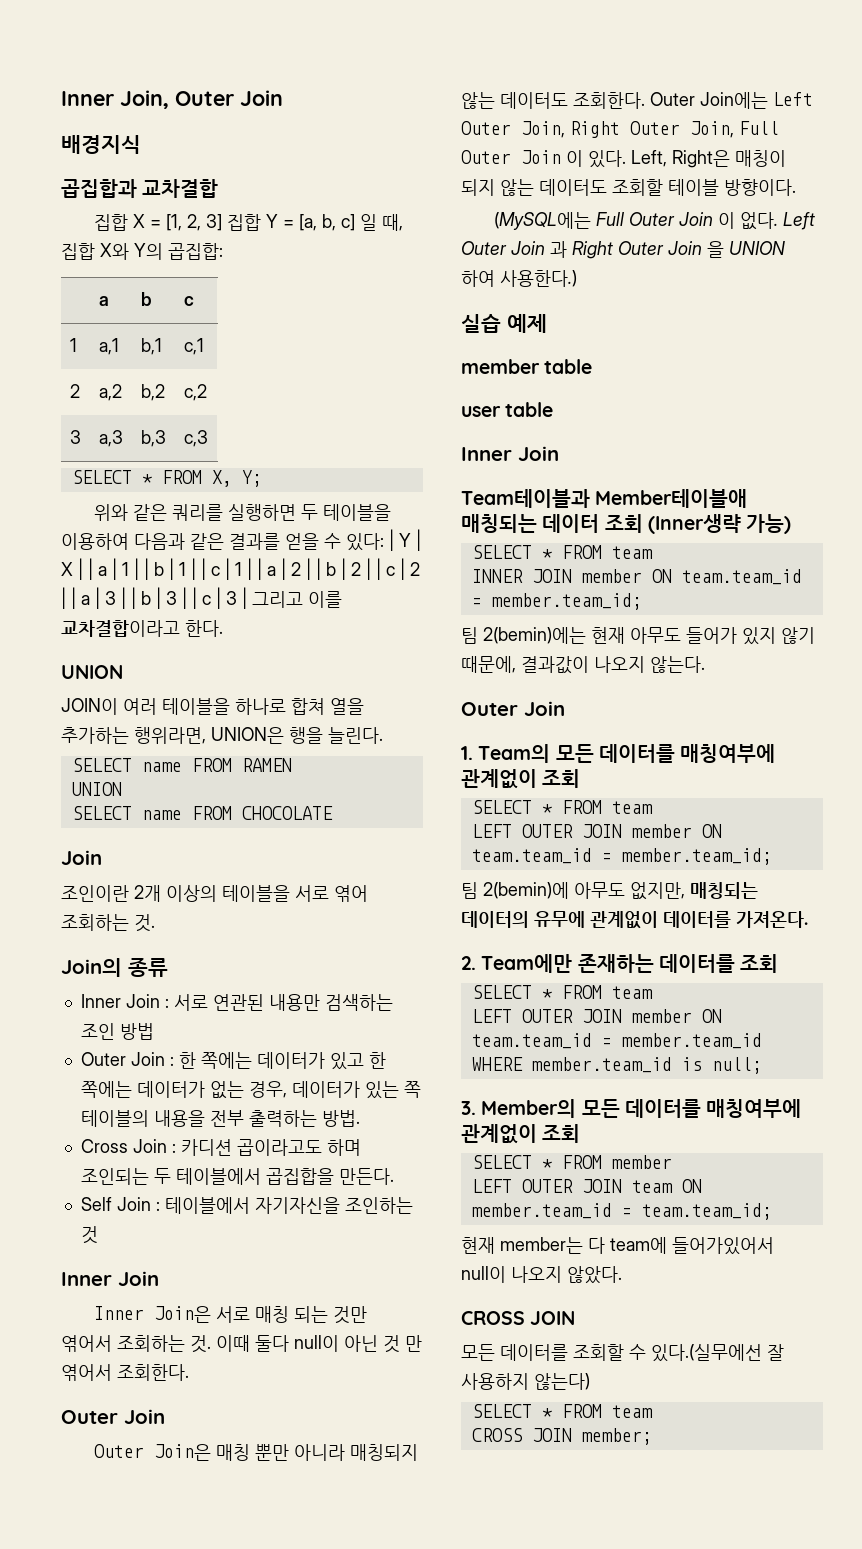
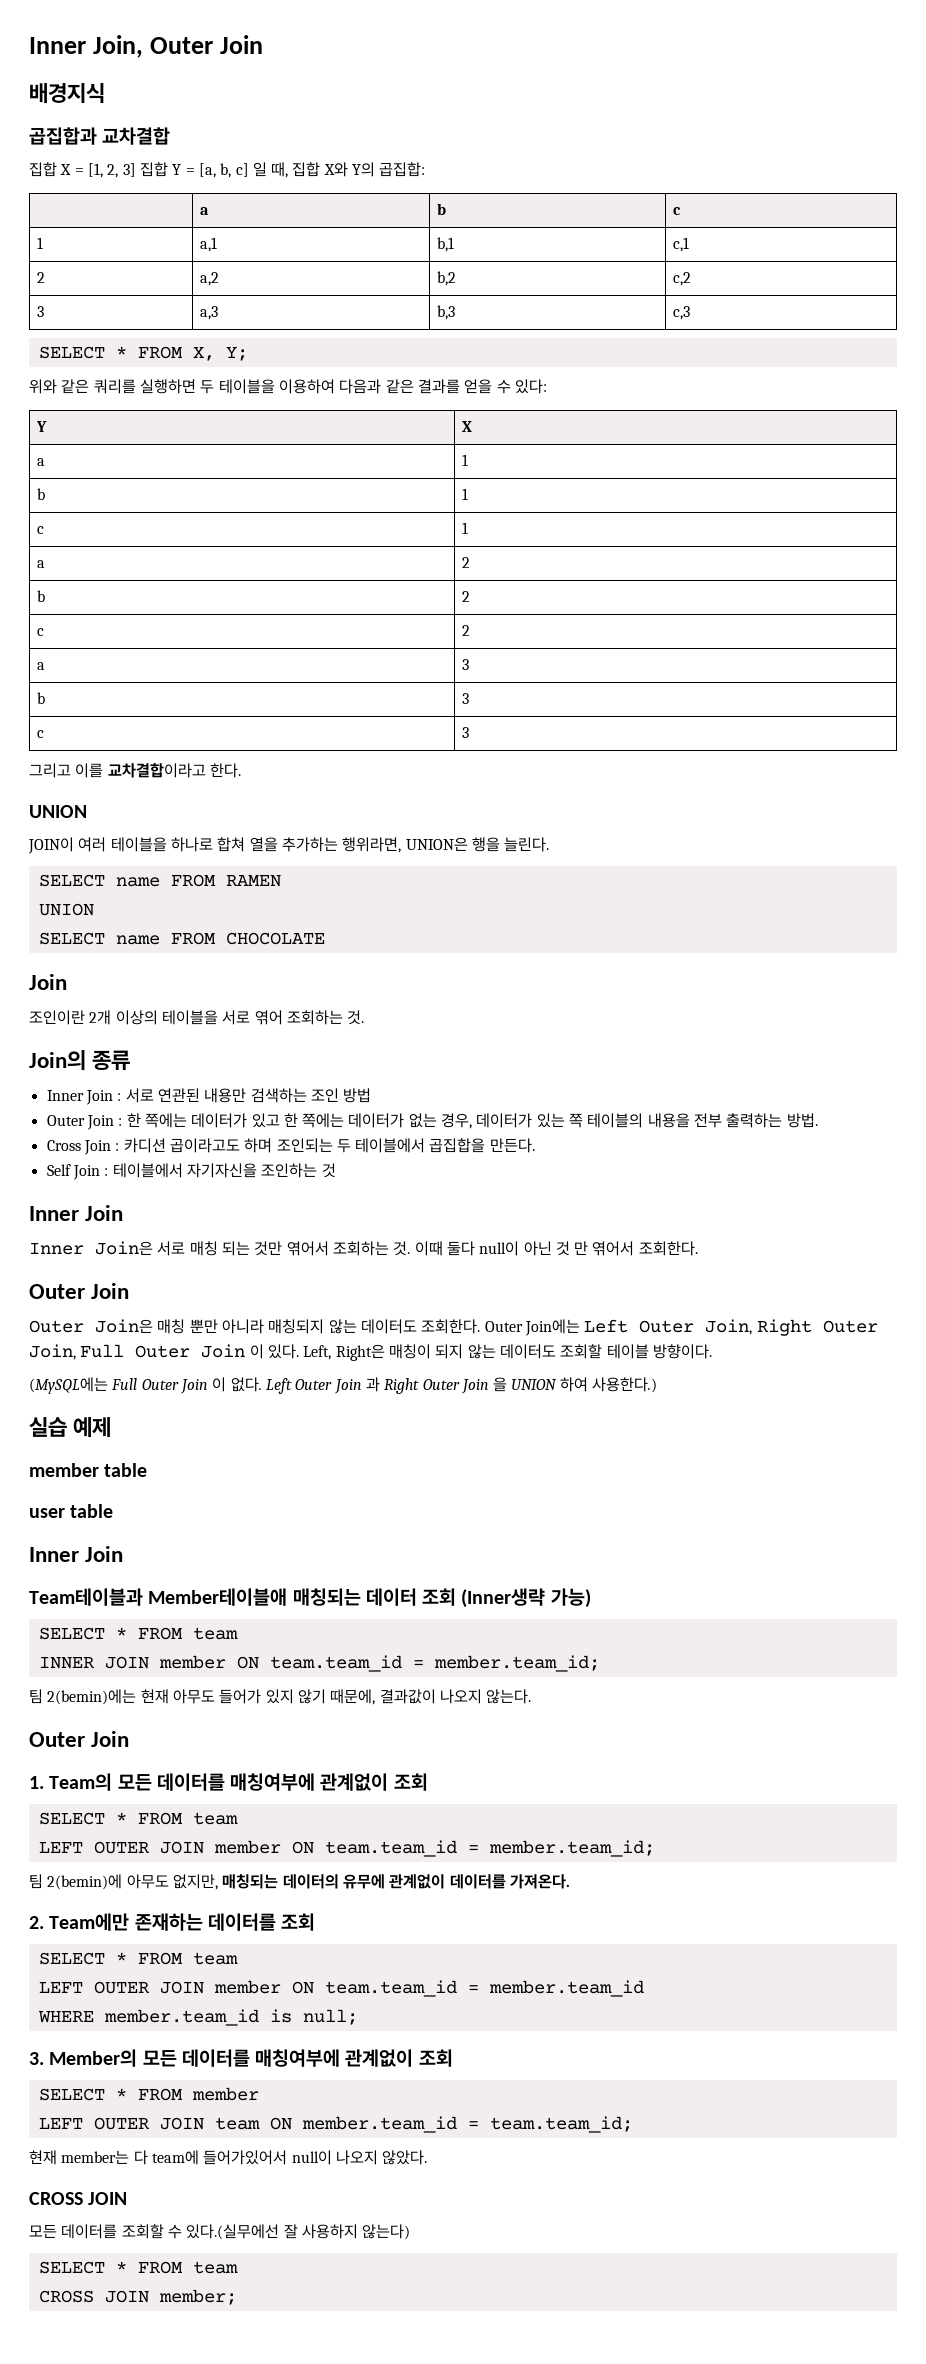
- 위와 같은 쿼리를 실행하면 두 테이블을 이용하여 다음과 같은 결과를 얻을 수 있다: | Y | X | | a | 1 | | b | 1 | | c | 1 | | a | 2 | | b | 2 | | c | 2 | | a | 3 | | b | 3 | | c | 3 | 그리고 이를 교차결합이라고 한다.
+ 위와 같은 쿼리를 실행하면 두 테이블을 이용하여 다음과 같은 결과를 얻을 수 있다:
+ Y | X
+ a | 1
+ b | 1
+ c | 1
+ a | 2
+ b | 2
+ c | 2
+ a | 3
+ b | 3
+ c | 3
+ 그리고 이를 교차결합이라고 한다.

